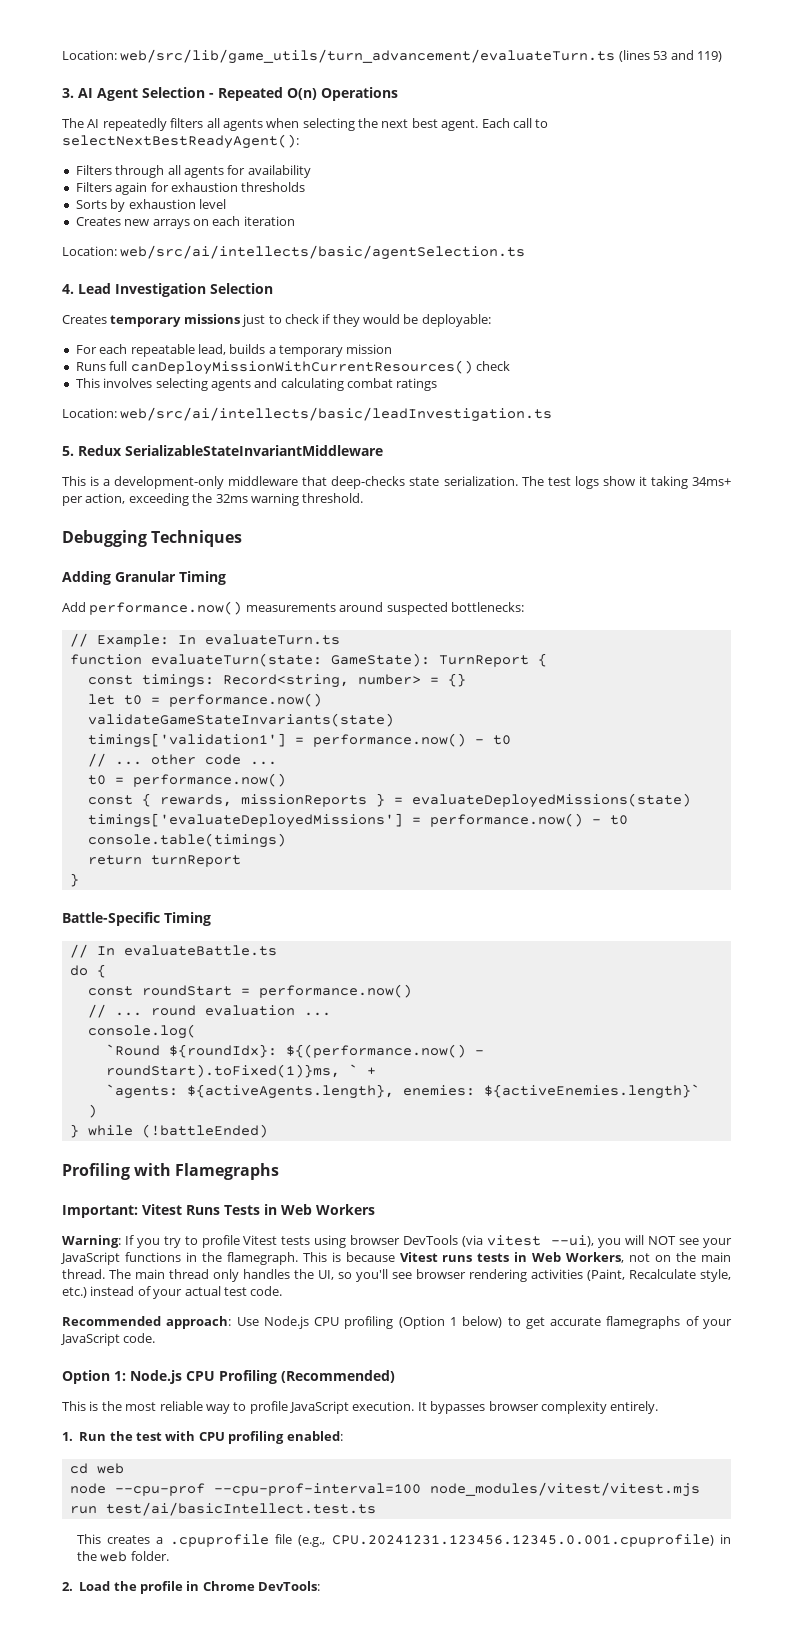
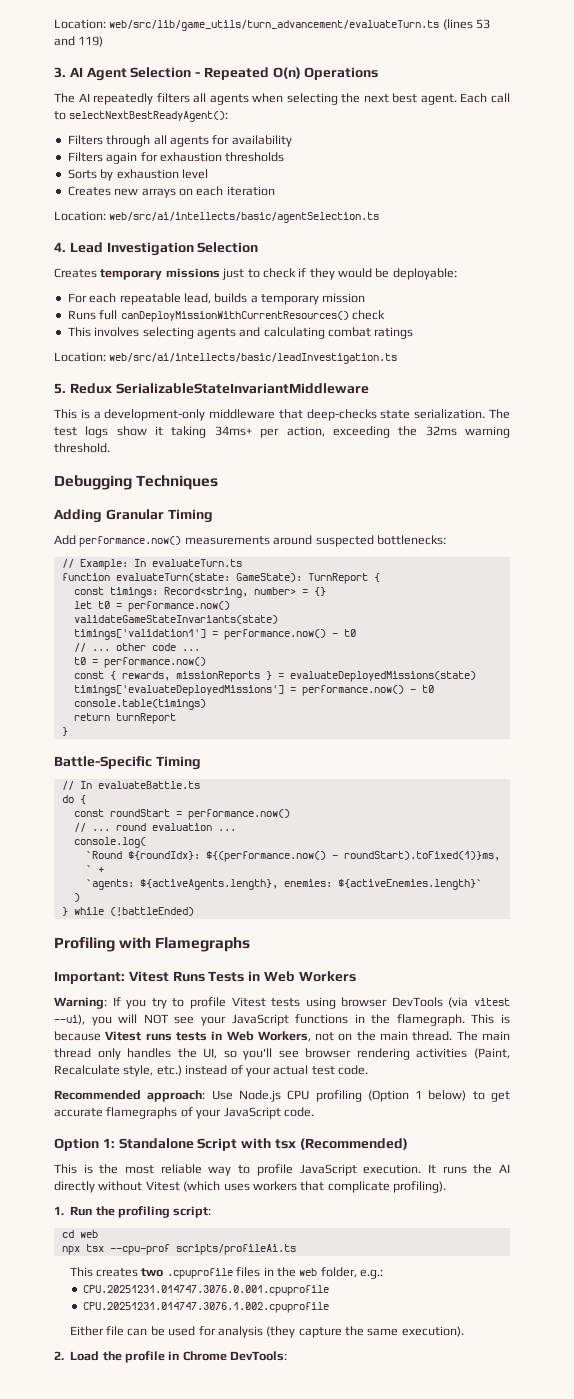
- Option 1: Node.js CPU Profiling (Recommended)
+ Option 1: Standalone Script with tsx (Recommended)
- It bypasses browser complexity entirely.
- 1. Run the test with CPU profiling enabled:
+ It runs the AI directly without Vitest (which uses workers that complicate profiling).
+ 1. Run the profiling script:
  cd web
- node --cpu-prof --cpu-prof-interval=100 node_modules/vitest/vitest.mjs run test/ai/basicIntellect.test.ts
- This creates a .cpuprofile file (e.g., CPU.20241231.123456.12345.0.001.cpuprofile) in the web folder.
+ npx tsx --cpu-prof scripts/profileAi.ts
+ This creates two .cpuprofile files in the web folder, e.g.:
+ CPU.20251231.014747.3076.0.001.cpuprofile
+ CPU.20251231.014747.3076.1.002.cpuprofile
+ Either file can be used for analysis (they capture the same execution).

